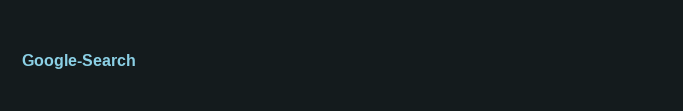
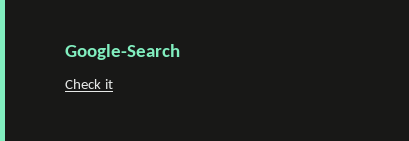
+ Check it

